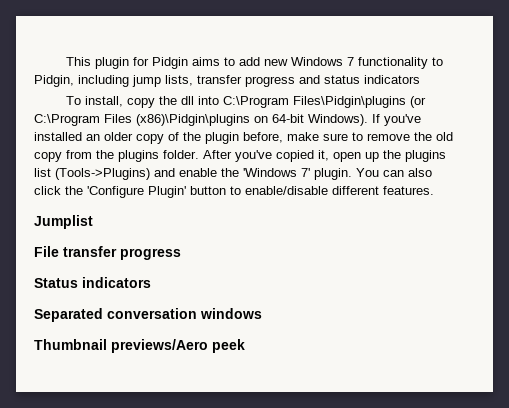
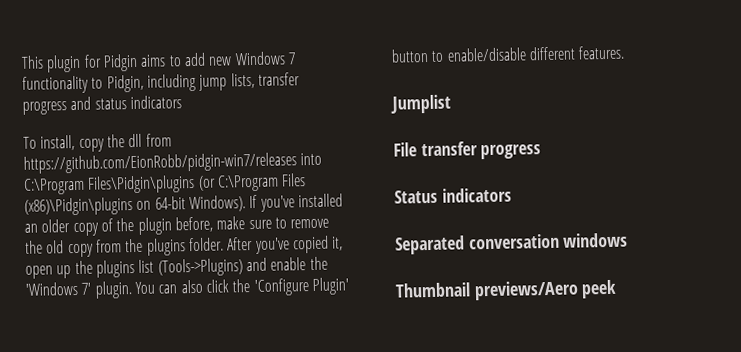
- To install, copy the dll into C:\Program Files\Pidgin\plugins (or C:\Program Files (x86)\Pidgin\plugins on 64-bit Windows).
+ To install, copy the dll from https://github.com/EionRobb/pidgin-win7/releases into C:\Program Files\Pidgin\plugins (or C:\Program Files (x86)\Pidgin\plugins on 64-bit Windows).

